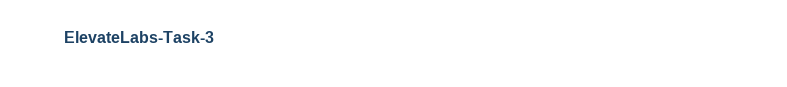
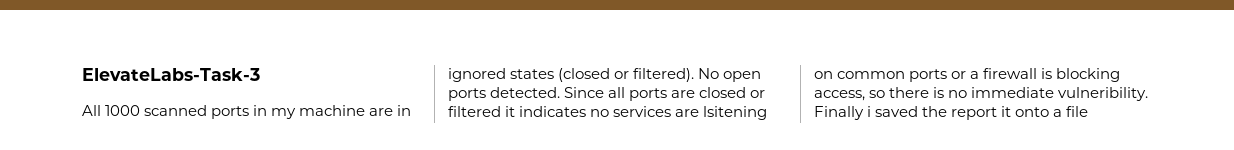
+ All 1000 scanned ports in my machine are in ignored states (closed or filtered). No open ports detected. Since all ports are closed or filtered it indicates no services are lsitening on common ports or a firewall is blocking access, so there is no immediate vulneribility. Finally i saved the report it onto a file

